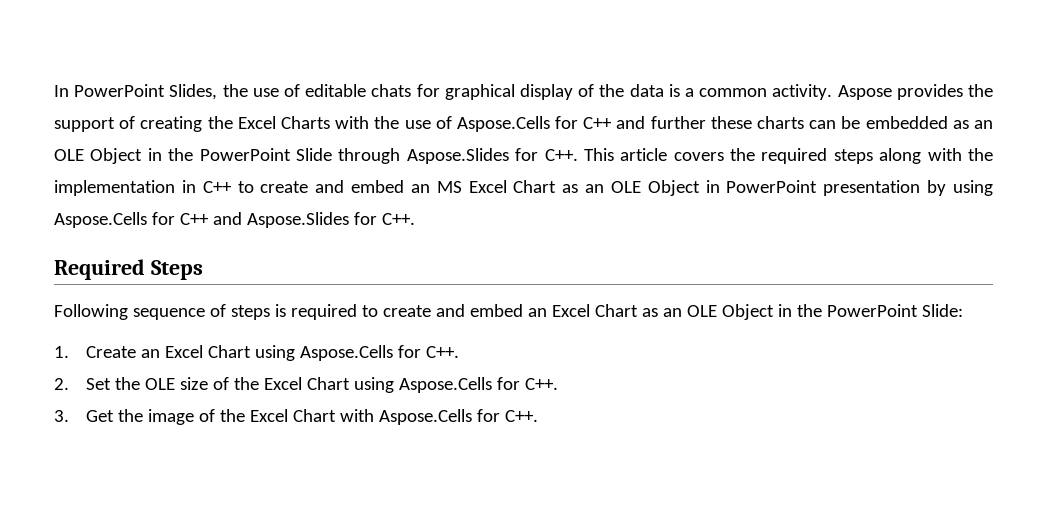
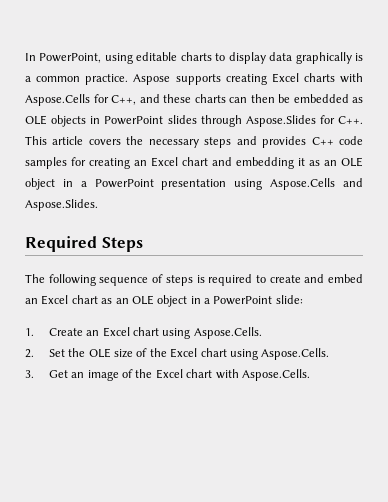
- In PowerPoint Slides, the use of editable chats for graphical display of the data is a common activity. Aspose provides the support of creating the Excel Charts with the use of Aspose.Cells for C++ and further these charts can be embedded as an OLE Object in the PowerPoint Slide through Aspose.Slides for C++. This article covers the required steps along with the implementation in C++ to create and embed an MS Excel Chart as an OLE Object in PowerPoint presentation by using Aspose.Cells for C++ and Aspose.Slides for C++.
+ In PowerPoint, using editable charts to display data graphically is a common practice. Aspose supports creating Excel charts with Aspose.Cells for C++, and these charts can then be embedded as OLE objects in PowerPoint slides through Aspose.Slides for C++. This article covers the necessary steps and provides C++ code samples for creating an Excel chart and embedding it as an OLE object in a PowerPoint presentation using Aspose.Cells and Aspose.Slides.
- Following sequence of steps is required to create and embed an Excel Chart as an OLE Object in the PowerPoint Slide:
+ The following sequence of steps is required to create and embed an Excel chart as an OLE object in a PowerPoint slide:
- 1. Create an Excel Chart using Aspose.Cells for C++.
+ 1. Create an Excel chart using Aspose.Cells.
- 2. Set the OLE size of the Excel Chart using Aspose.Cells for C++.
+ 2. Set the OLE size of the Excel chart using Aspose.Cells.
- 3. Get the image of the Excel Chart with Aspose.Cells for C++.
+ 3. Get an image of the Excel chart with Aspose.Cells.

